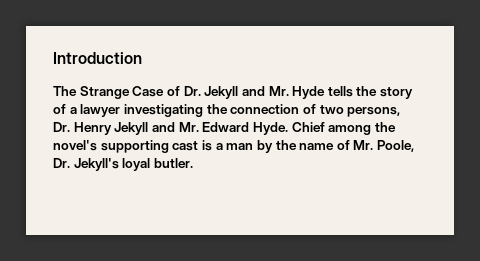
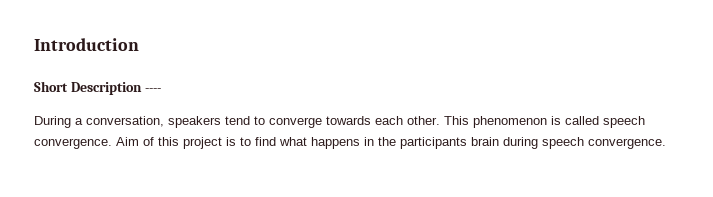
- The Strange Case of Dr. Jekyll and Mr. Hyde tells the story of a lawyer investigating the connection of two persons, Dr. Henry Jekyll and Mr. Edward Hyde. Chief among the novel's supporting cast is a man by the name of Mr. Poole, Dr. Jekyll's loyal butler.
+ Short Description ----
+ During a conversation, speakers tend to converge towards each other. This phenomenon is called speech convergence. Aim of this project is to find what happens in the participants brain during speech convergence.

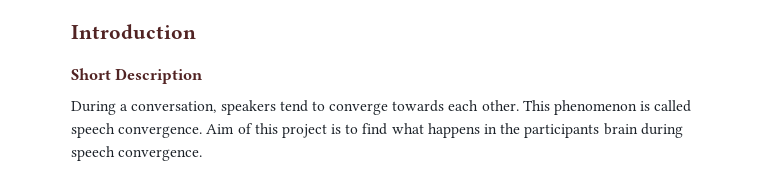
- Short Description ----
+ Short Description

